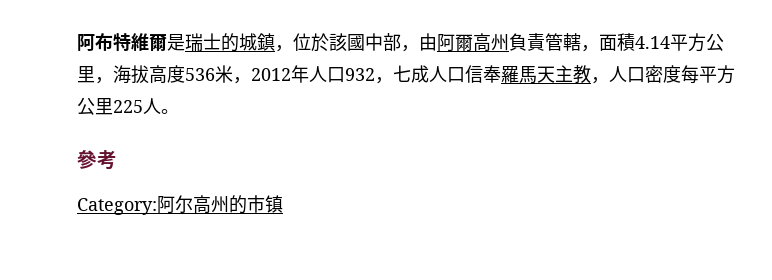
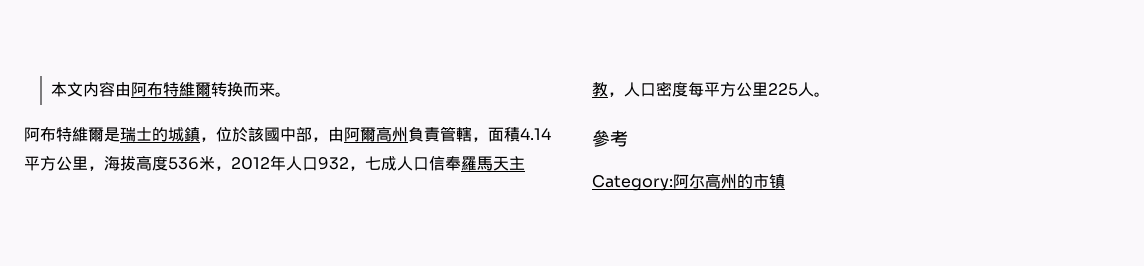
+ 本文内容由阿布特維爾转换而来。

